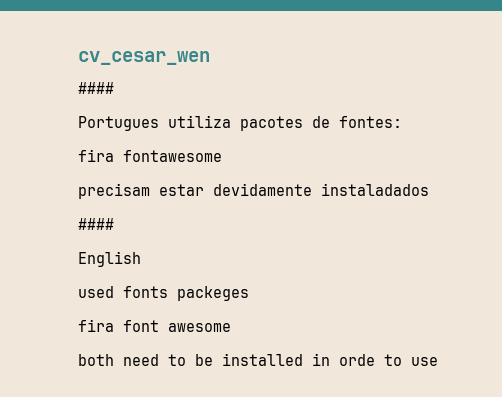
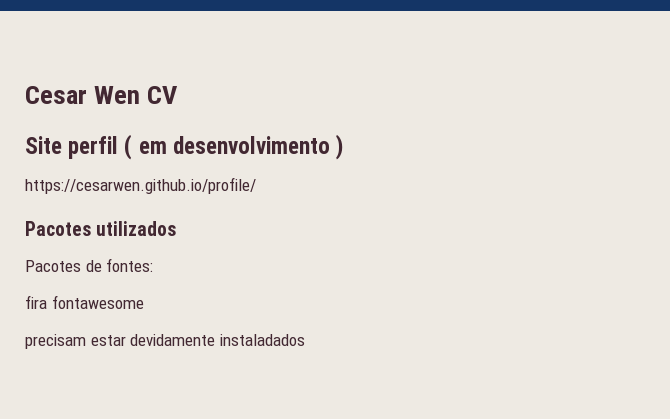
- cv_cesar_wen
- ####
- Portugues utiliza pacotes de fontes:
+ Cesar Wen CV
+ Site perfil ( em desenvolvimento )
+ https://cesarwen.github.io/profile/
+ Pacotes utilizados
+ Pacotes de fontes:
  precisam estar devidamente instaladados
- ####
- English
- used fonts packeges
- fira font awesome
- both need to be installed in orde to use

